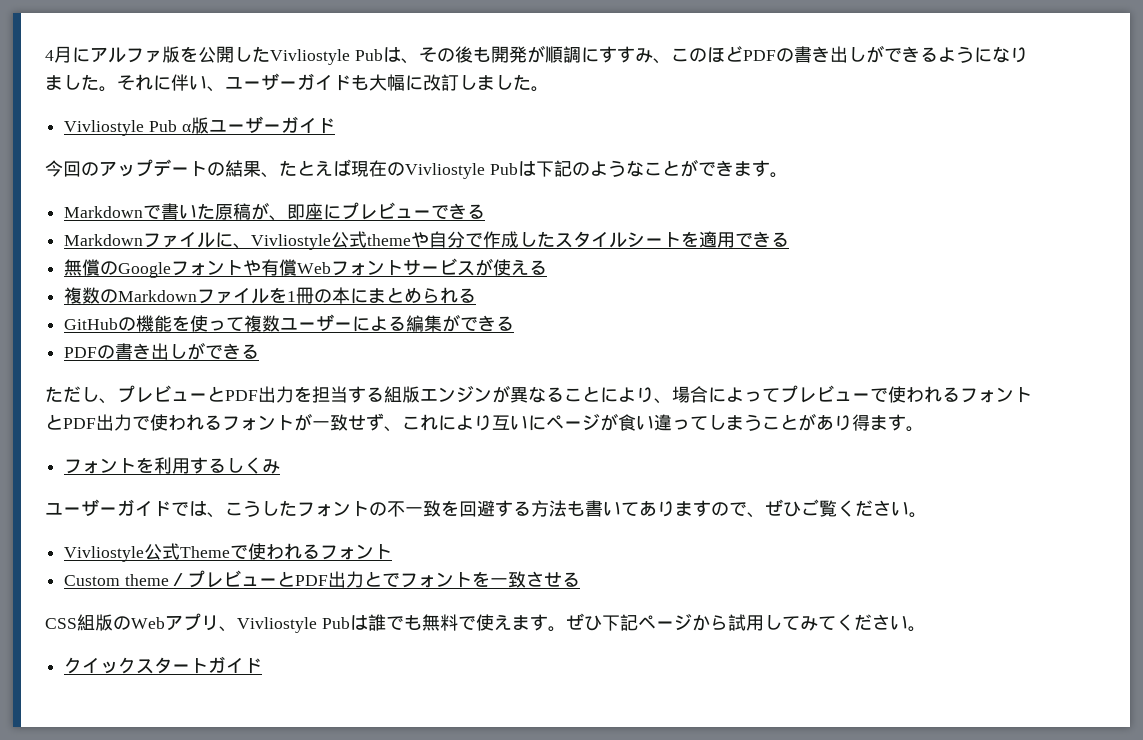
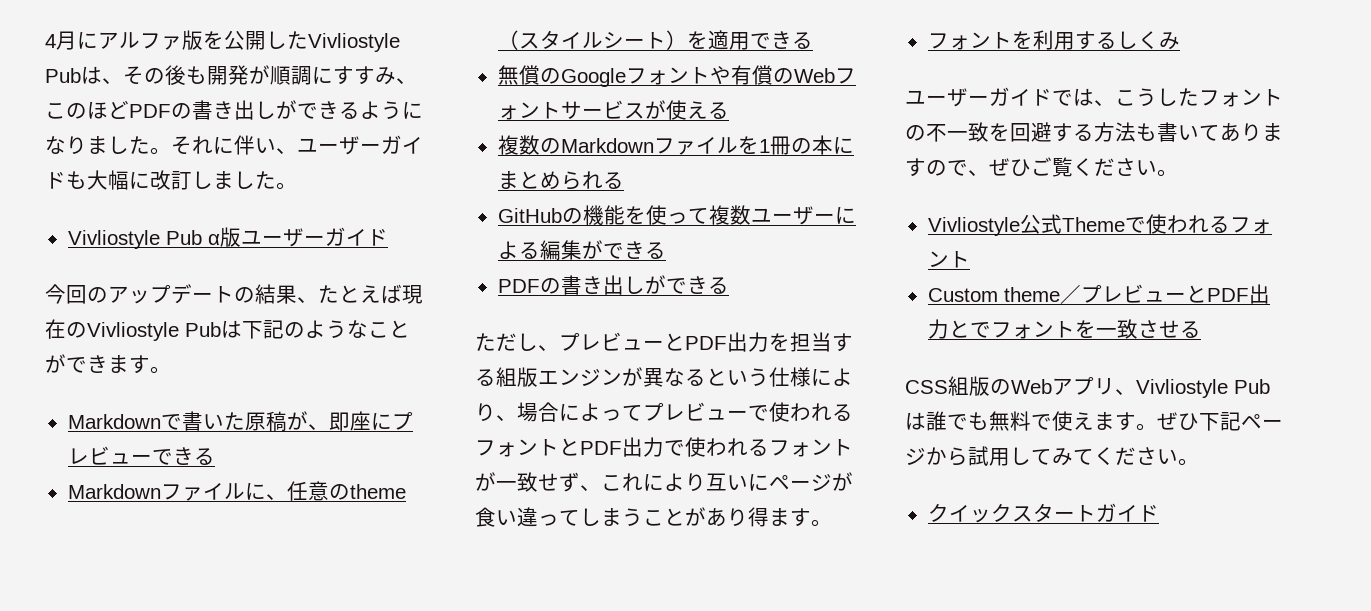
- Markdownファイルに、Vivliostyle公式themeや自分で作成したスタイルシートを適用できる
+ Markdownファイルに、任意のtheme（スタイルシート）を適用できる
- 無償のGoogleフォントや有償Webフォントサービスが使える
+ 無償のGoogleフォントや有償のWebフォントサービスが使える
- ただし、プレビューとPDF出力を担当する組版エンジンが異なることにより、場合によってプレビューで使われるフォントとPDF出力で使われるフォントが一致せず、これにより互いにページが食い違ってしまうことがあり得ます。
+ ただし、プレビューとPDF出力を担当する組版エンジンが異なるという仕様により、場合によってプレビューで使われるフォントとPDF出力で使われるフォントが一致せず、これにより互いにページが食い違ってしまうことがあり得ます。

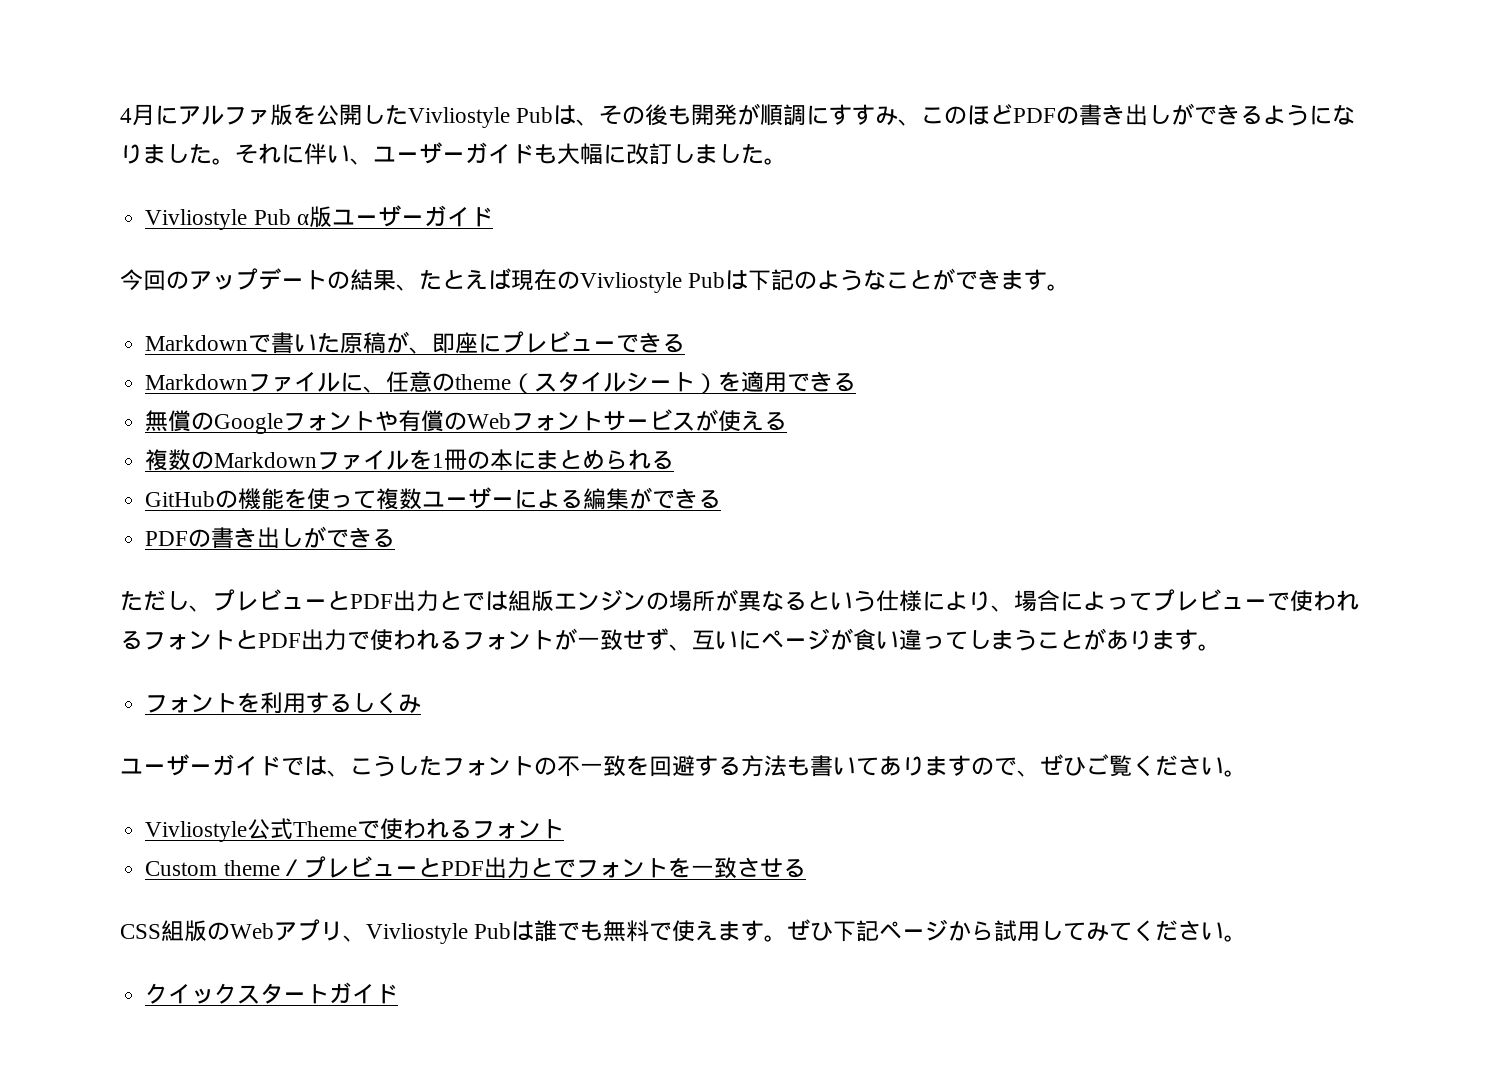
- ただし、プレビューとPDF出力を担当する組版エンジンが異なるという仕様により、場合によってプレビューで使われるフォントとPDF出力で使われるフォントが一致せず、これにより互いにページが食い違ってしまうことがあり得ます。
+ ただし、プレビューとPDF出力とでは組版エンジンの場所が異なるという仕様により、場合によってプレビューで使われるフォントとPDF出力で使われるフォントが一致せず、互いにページが食い違ってしまうことがあります。

